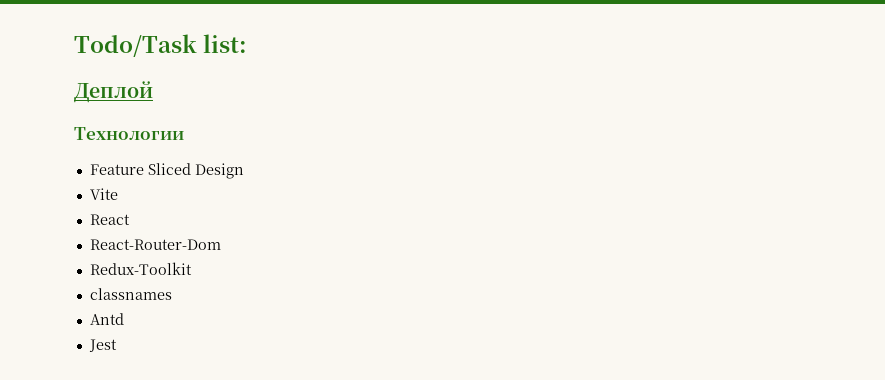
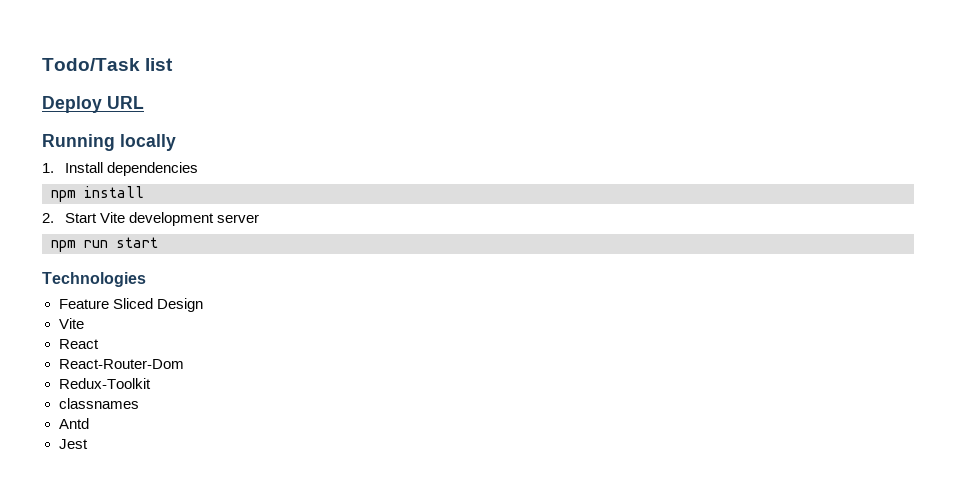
- Todo/Task list:
- Деплой
- Технологии
+ Todo/Task list
+ Deploy URL
+ Running locally
+ 1. Install dependencies
+ npm install
+ 2. Start Vite development server
+ npm run start
+ Technologies

